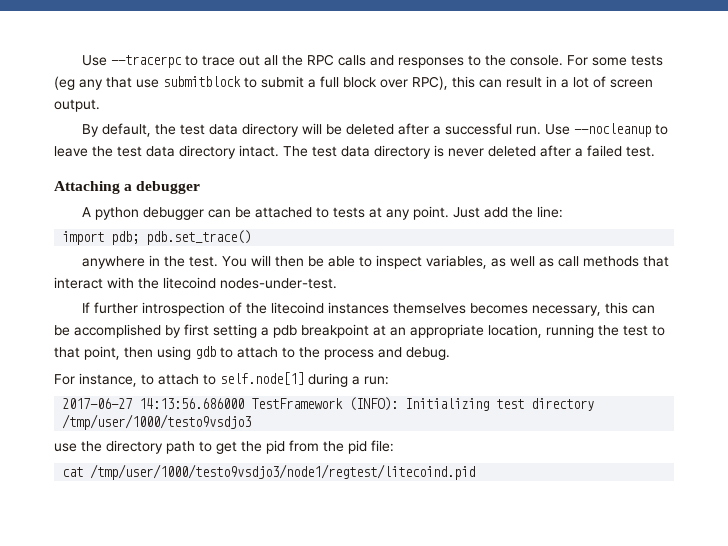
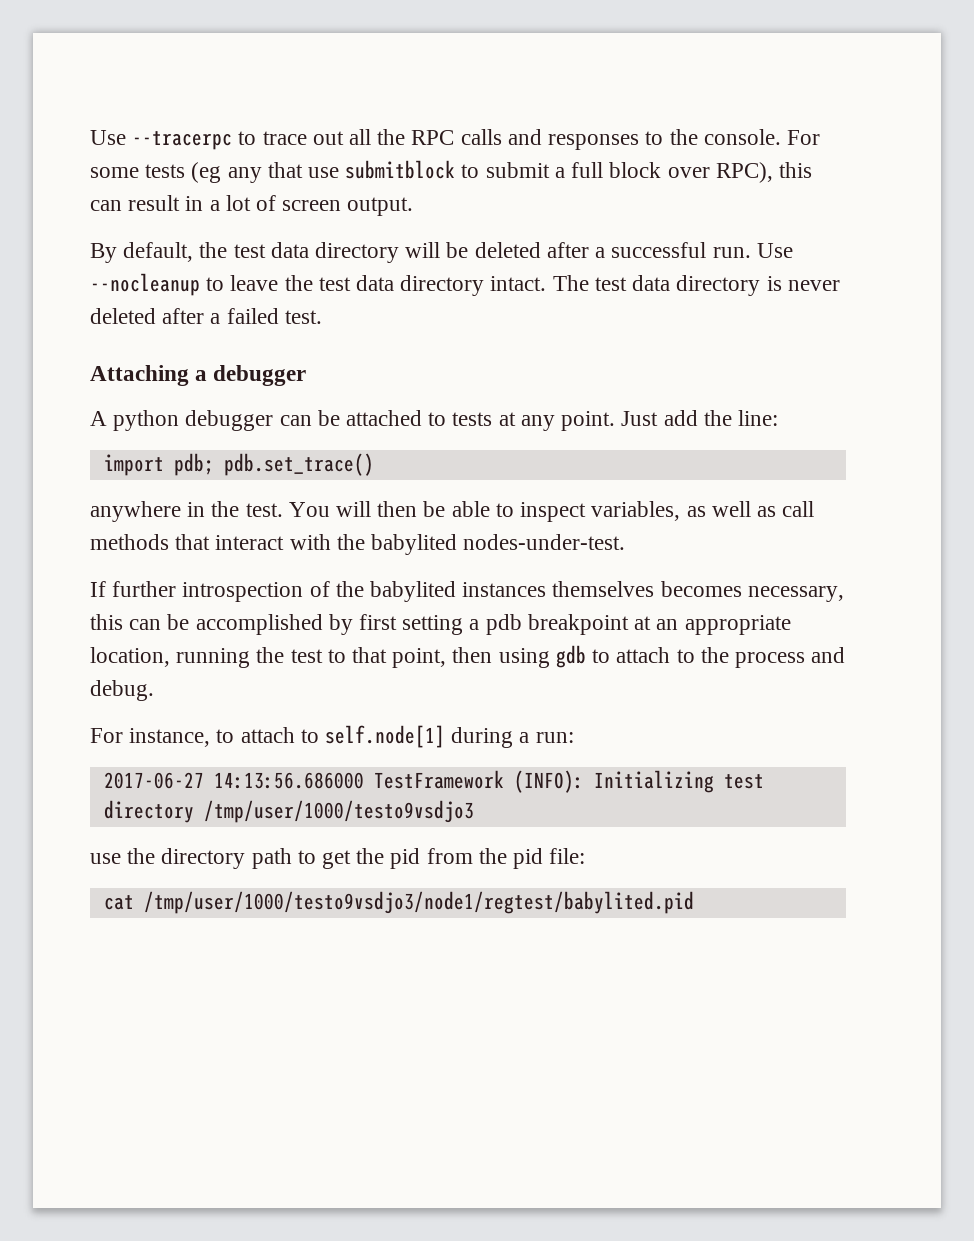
- You will then be able to inspect variables, as well as call methods that interact with the litecoind nodes-under-test.
+ You will then be able to inspect variables, as well as call methods that interact with the babylited nodes-under-test.
- If further introspection of the litecoind instances themselves becomes necessary, this can be accomplished by first setting a pdb breakpoint at an appropriate location, running the test to that point, then using gdb to attach to the process and debug.
+ If further introspection of the babylited instances themselves becomes necessary, this can be accomplished by first setting a pdb breakpoint at an appropriate location, running the test to that point, then using gdb to attach to the process and debug.
- cat /tmp/user/1000/testo9vsdjo3/node1/regtest/litecoind.pid
+ cat /tmp/user/1000/testo9vsdjo3/node1/regtest/babylited.pid

